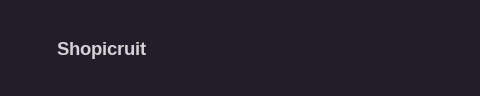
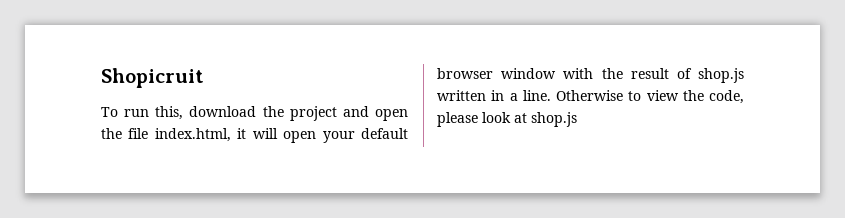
+ To run this, download the project and open the file index.html, it will open your default browser window with the result of shop.js written in a line. Otherwise to view the code, please look at shop.js

